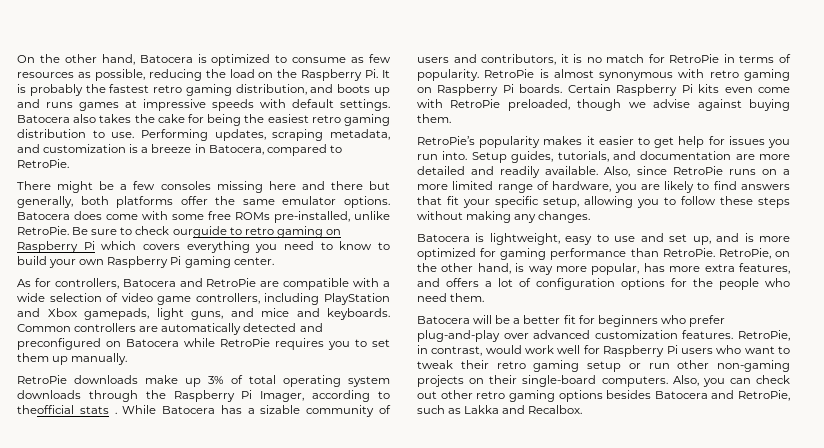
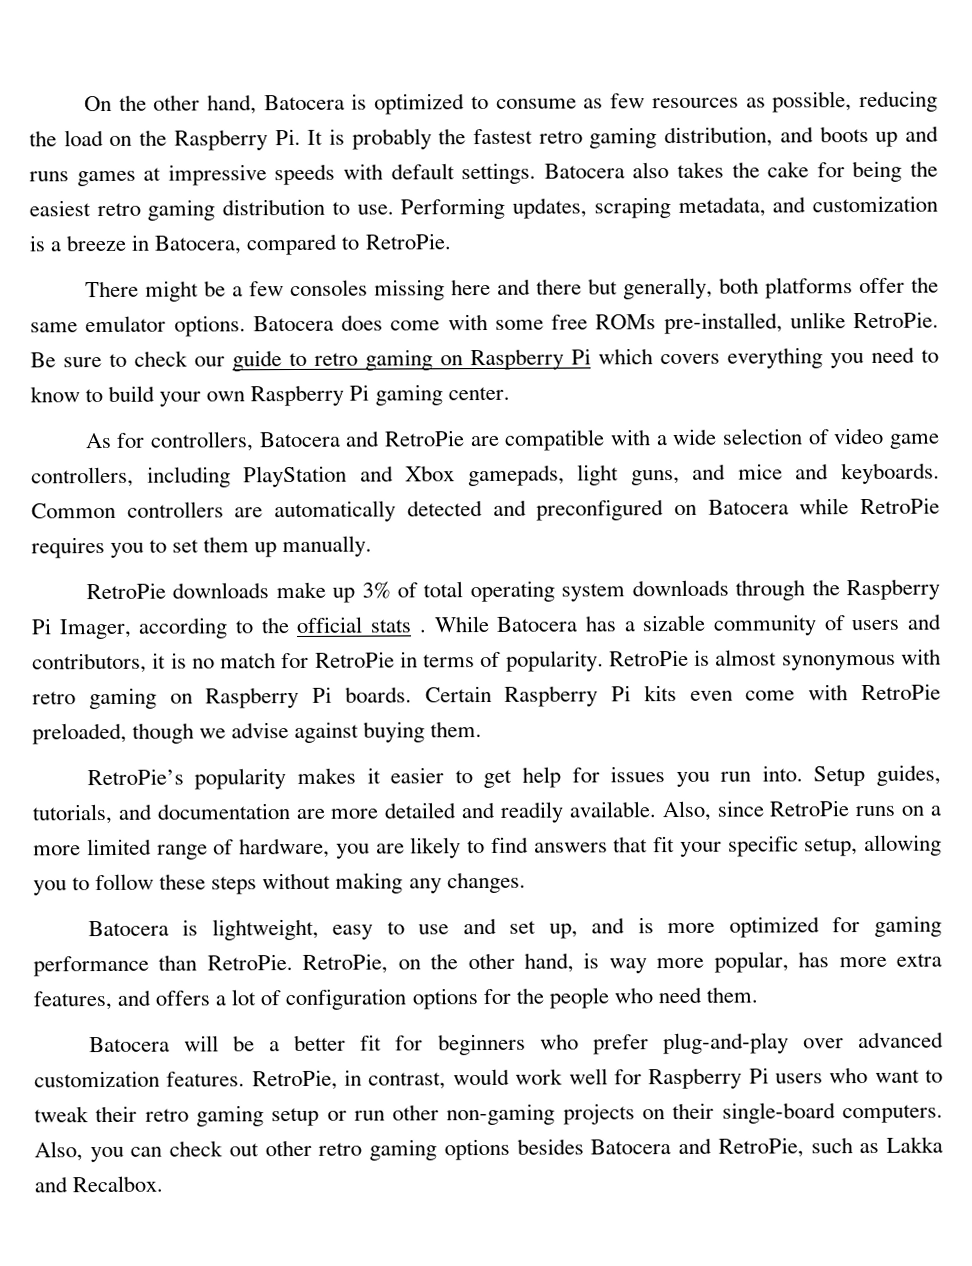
- Be sure to check ourguide to retro gaming on Raspberry Pi which covers everything you need to know to build your own Raspberry Pi gaming center.
+ Be sure to check our guide to retro gaming on Raspberry Pi which covers everything you need to know to build your own Raspberry Pi gaming center.
- RetroPie downloads make up 3% of total operating system downloads through the Raspberry Pi Imager, according to theofficial stats .
+ RetroPie downloads make up 3% of total operating system downloads through the Raspberry Pi Imager, according to the official stats .

